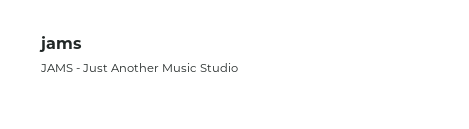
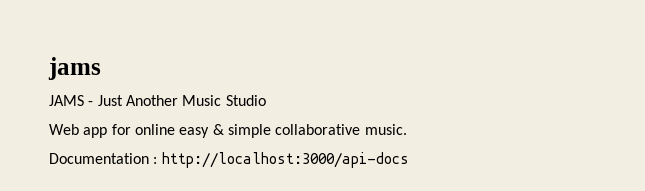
+ Web app for online easy & simple collaborative music.
+ Documentation : http://localhost:3000/api-docs

